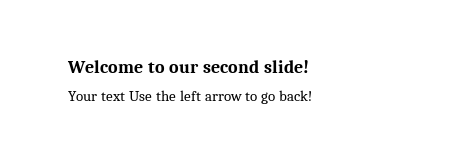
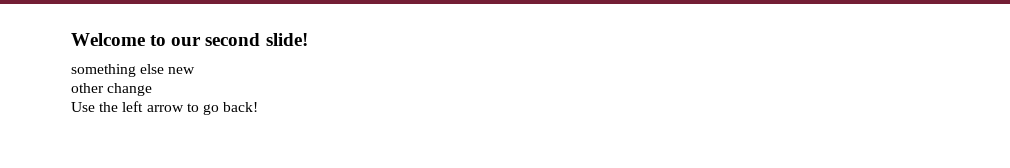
- Your text Use the left arrow to go back!
+ something else new
+ other change
+ Use the left arrow to go back!

